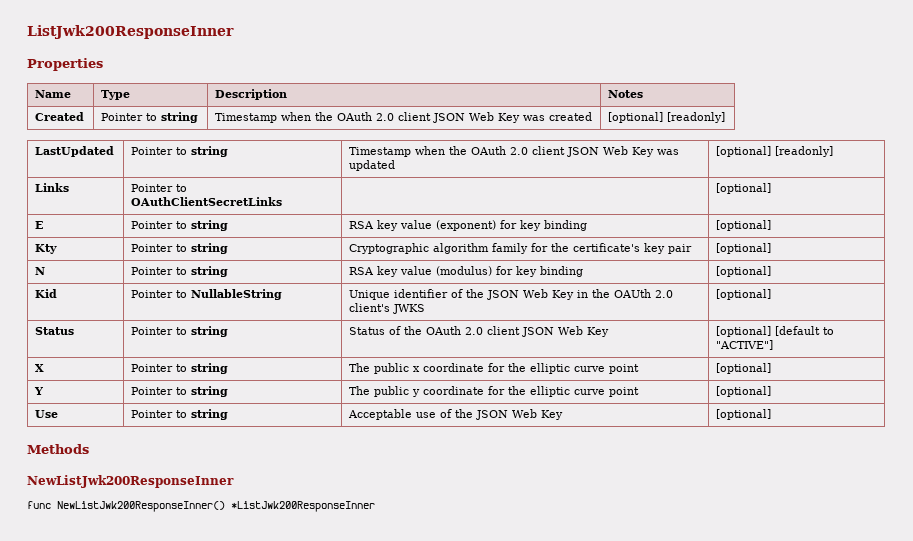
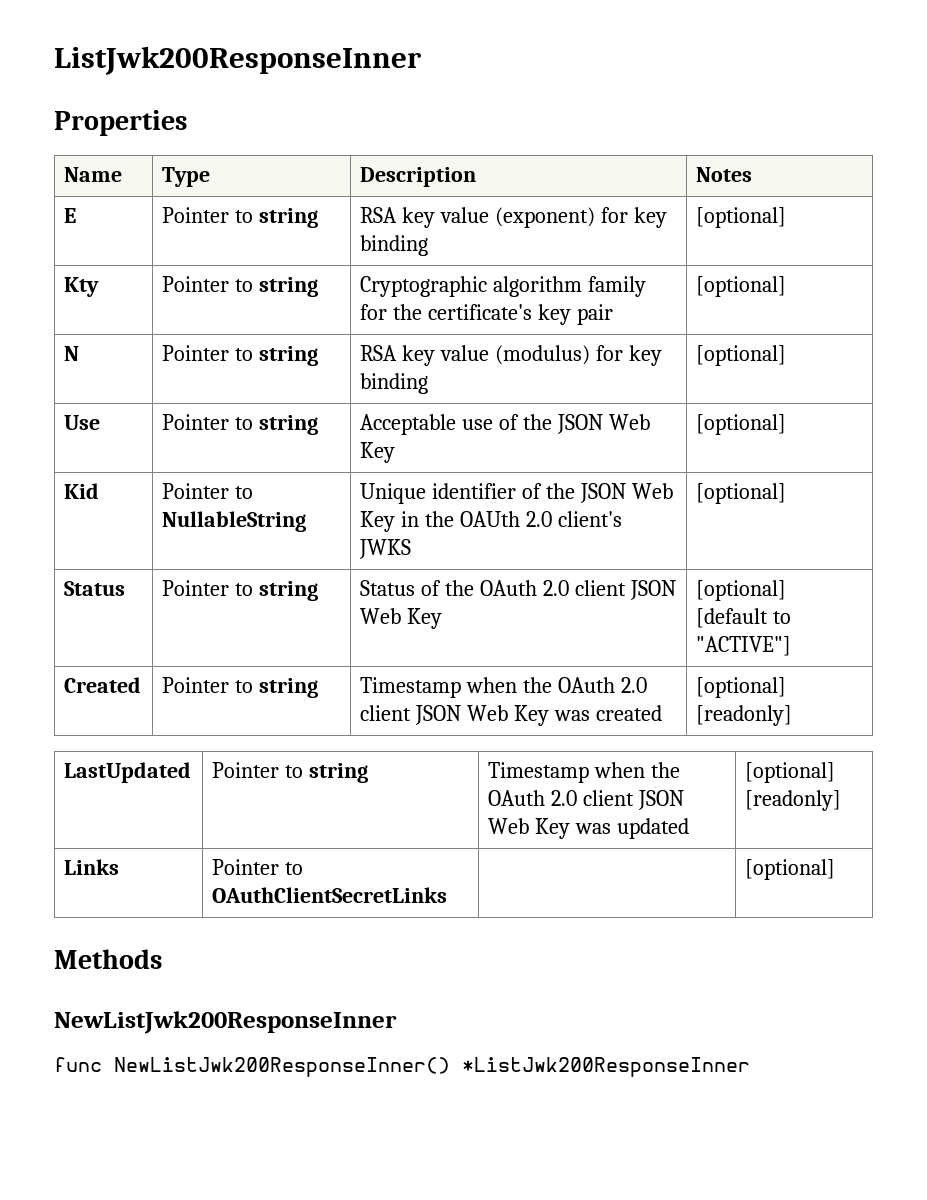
+ E | Pointer to string | RSA key value (exponent) for key binding | [optional]
+ Kty | Pointer to string | Cryptographic algorithm family for the certificate's key pair | [optional]
+ N | Pointer to string | RSA key value (modulus) for key binding | [optional]
+ Use | Pointer to string | Acceptable use of the JSON Web Key | [optional]
+ Kid | Pointer to NullableString | Unique identifier of the JSON Web Key in the OAUth 2.0 client's JWKS | [optional]
+ Status | Pointer to string | Status of the OAuth 2.0 client JSON Web Key | [optional] [default to "ACTIVE"]
- E | Pointer to string | RSA key value (exponent) for key binding | [optional]
- Kty | Pointer to string | Cryptographic algorithm family for the certificate's key pair | [optional]
- N | Pointer to string | RSA key value (modulus) for key binding | [optional]
- Kid | Pointer to NullableString | Unique identifier of the JSON Web Key in the OAUth 2.0 client's JWKS | [optional]
- Status | Pointer to string | Status of the OAuth 2.0 client JSON Web Key | [optional] [default to "ACTIVE"]
- X | Pointer to string | The public x coordinate for the elliptic curve point | [optional]
- Y | Pointer to string | The public y coordinate for the elliptic curve point | [optional]
- Use | Pointer to string | Acceptable use of the JSON Web Key | [optional]

